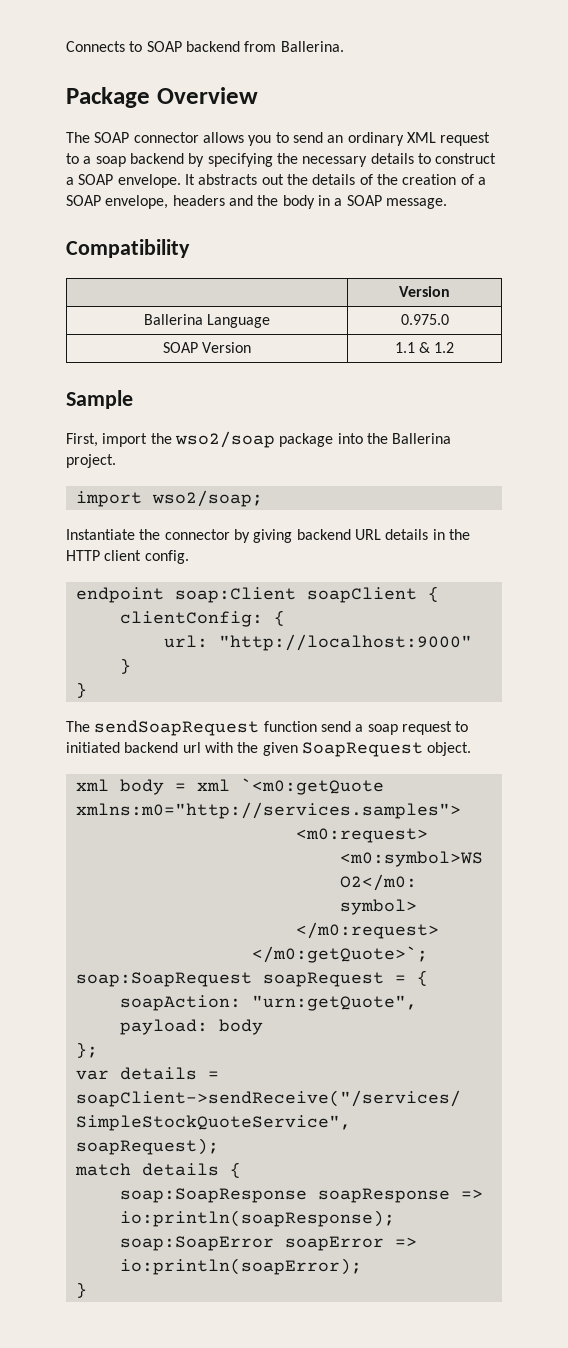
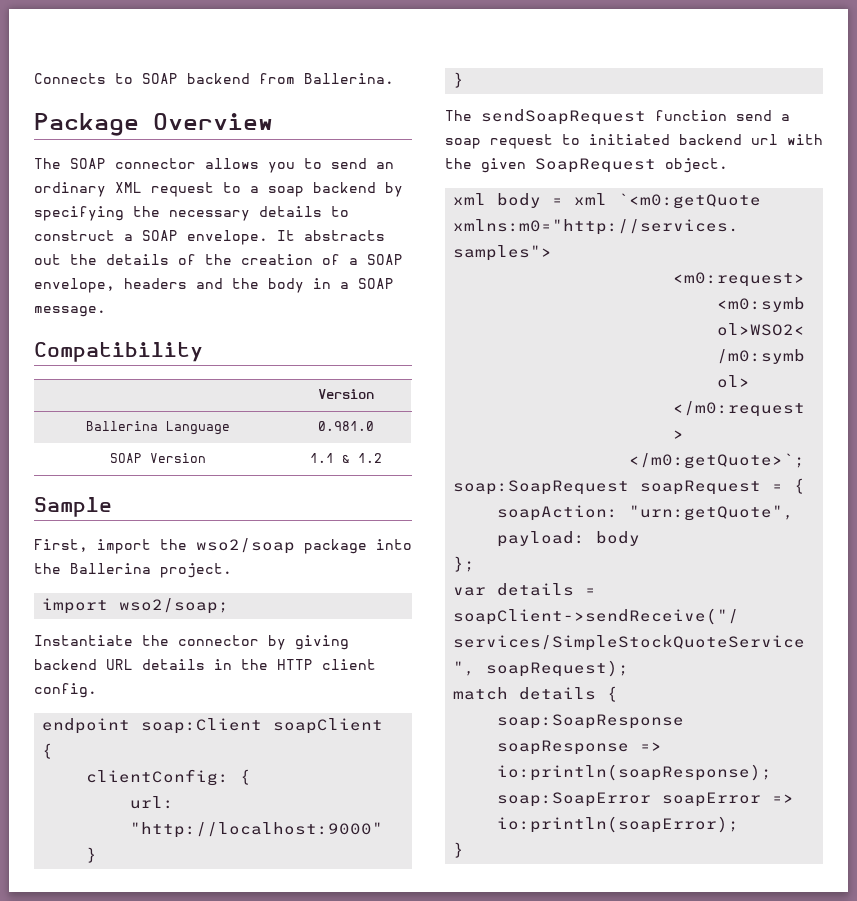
- Ballerina Language | 0.975.0
+ Ballerina Language | 0.981.0

